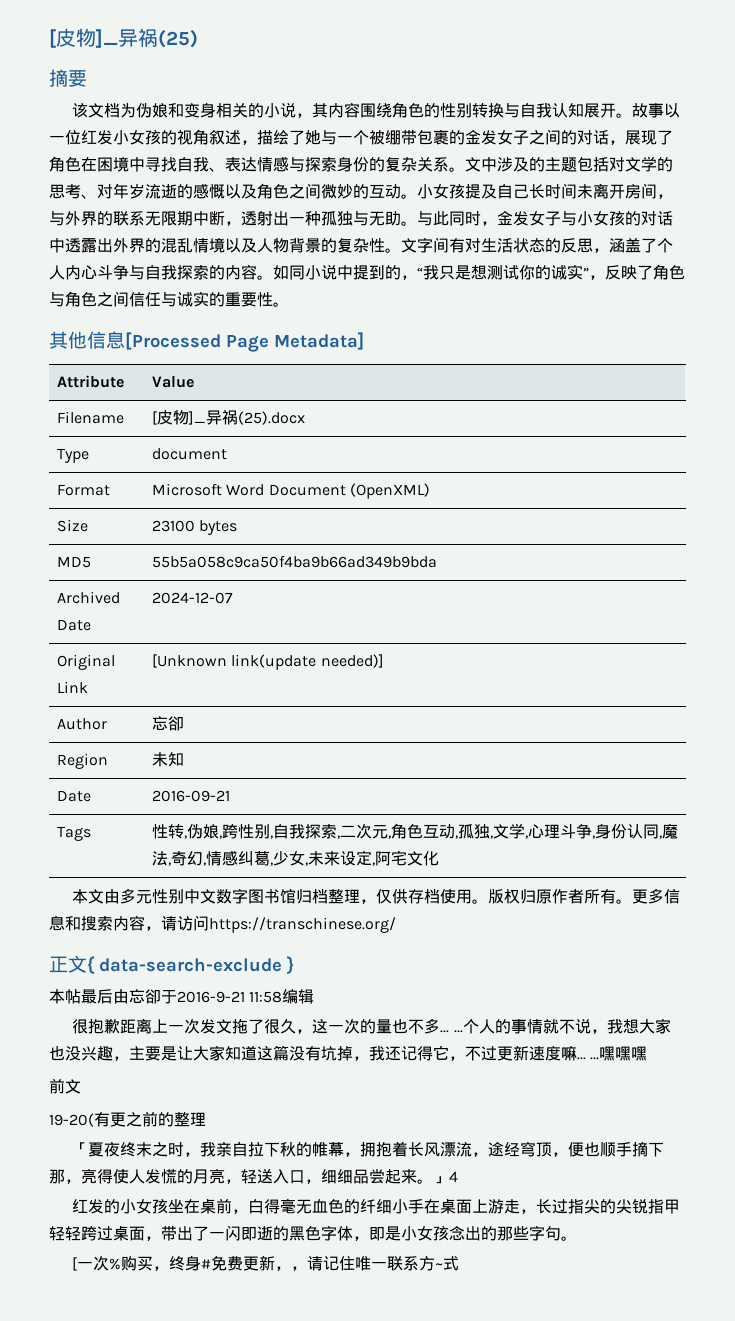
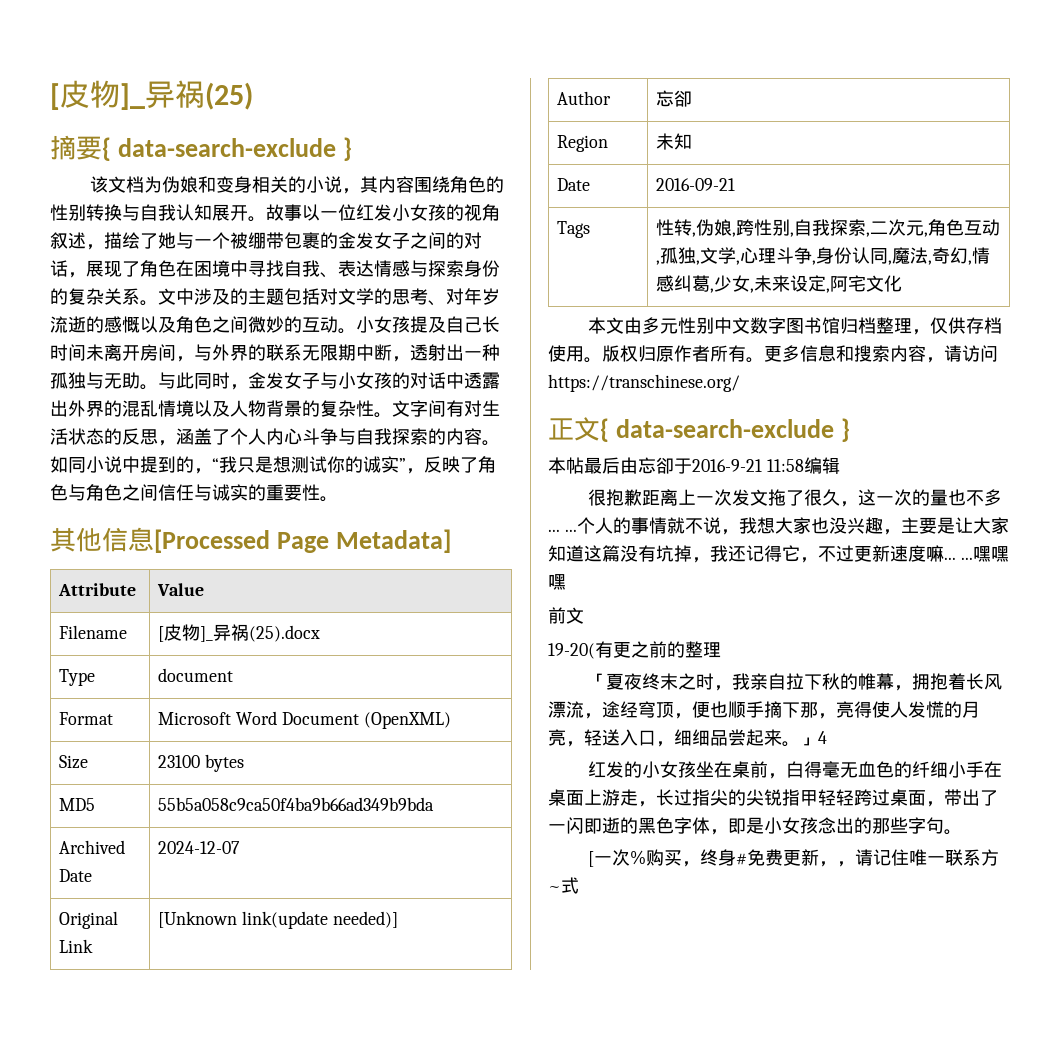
- 摘要
+ 摘要{ data-search-exclude }

